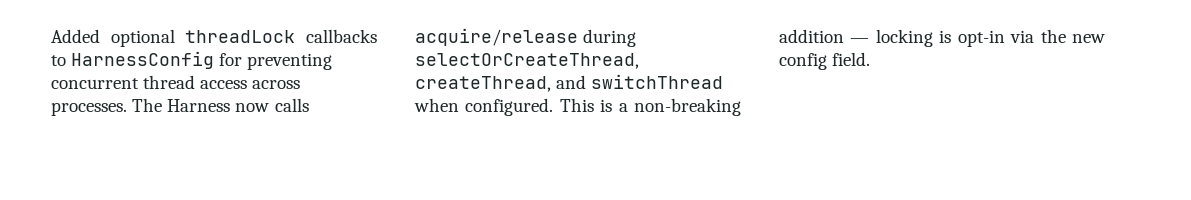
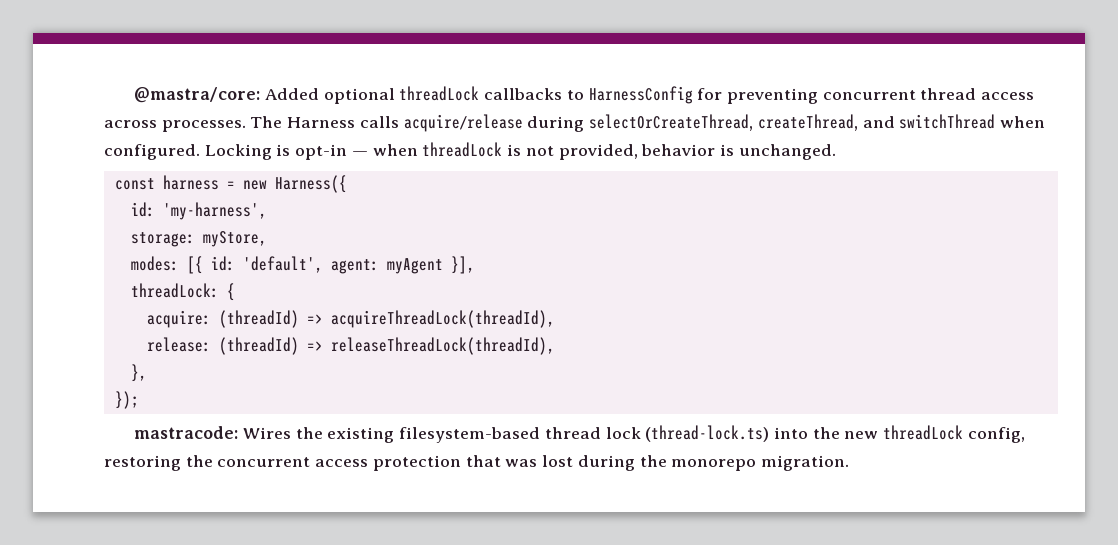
- Added optional threadLock callbacks to HarnessConfig for preventing concurrent thread access across processes.
+ @mastra/core: Added optional threadLock callbacks to HarnessConfig for preventing concurrent thread access across processes.
- The Harness now calls acquire/release during selectOrCreateThread, createThread, and switchThread when configured.
+ The Harness calls acquire/release during selectOrCreateThread, createThread, and switchThread when configured.
- This is a non-breaking addition — locking is opt-in via the new config field.
+ Locking is opt-in — when threadLock is not provided, behavior is unchanged.
+ const harness = new Harness({
+ id: 'my-harness',
+ storage: myStore,
+ modes: [{ id: 'default', agent: myAgent }],
+ threadLock: {
+ acquire: (threadId) => acquireThreadLock(threadId),
+ release: (threadId) => releaseThreadLock(threadId),
+ },
+ });
+ mastracode: Wires the existing filesystem-based thread lock (thread-lock.ts) into the new threadLock config, restoring the concurrent access protection that was lost during the monorepo migration.

